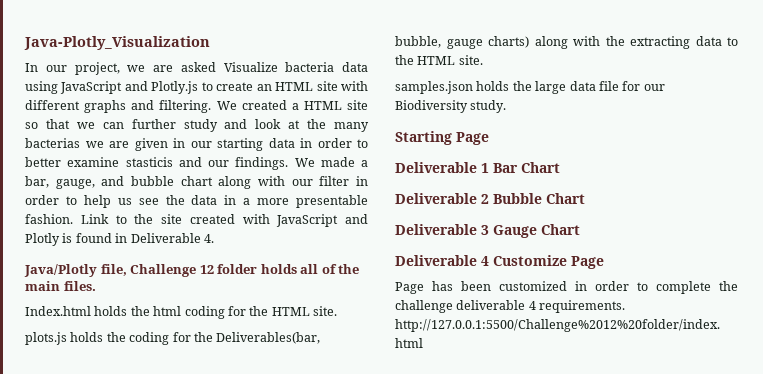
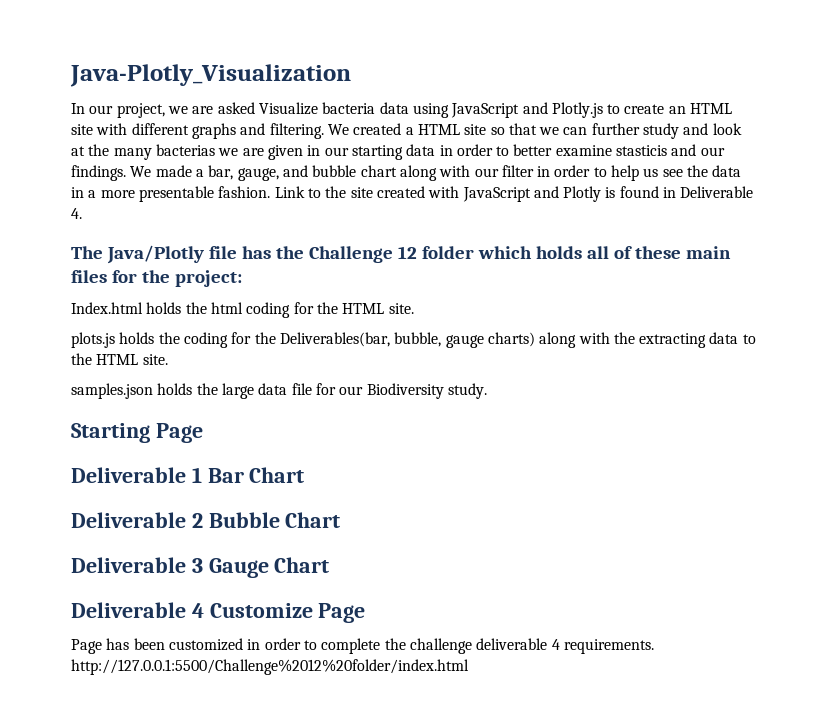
- Java/Plotly file, Challenge 12 folder holds all of the main files.
+ The Java/Plotly file has the Challenge 12 folder which holds all of these main files for the project:

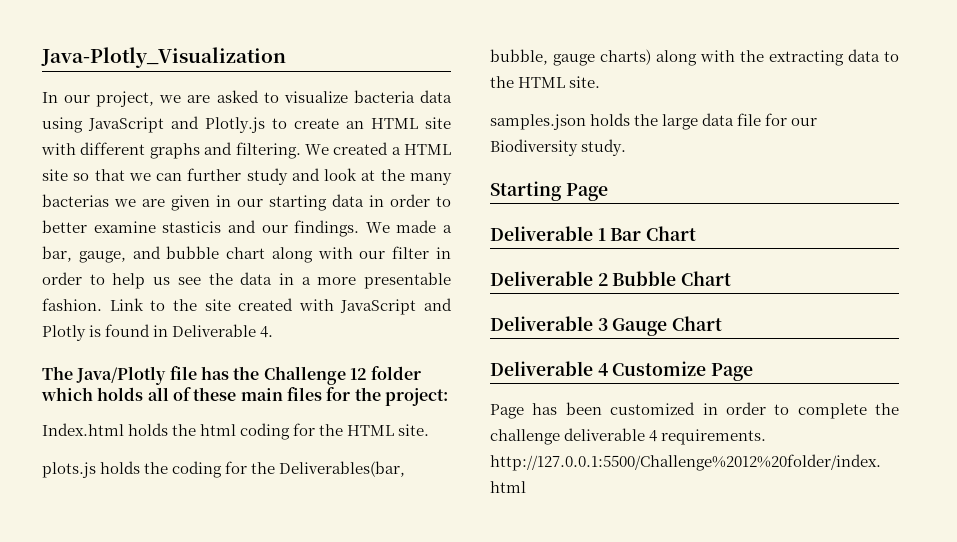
- In our project, we are asked Visualize bacteria data using JavaScript and Plotly.js to create an HTML site with different graphs and filtering.
+ In our project, we are asked to visualize bacteria data using JavaScript and Plotly.js to create an HTML site with different graphs and filtering.

